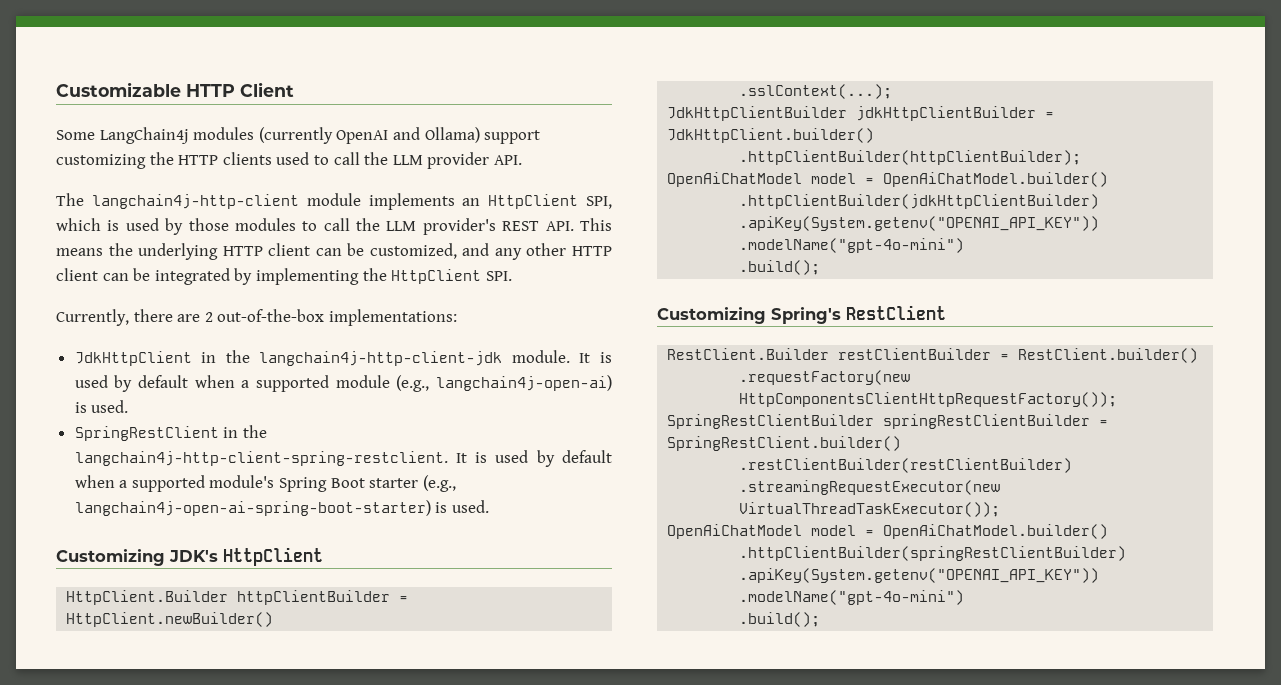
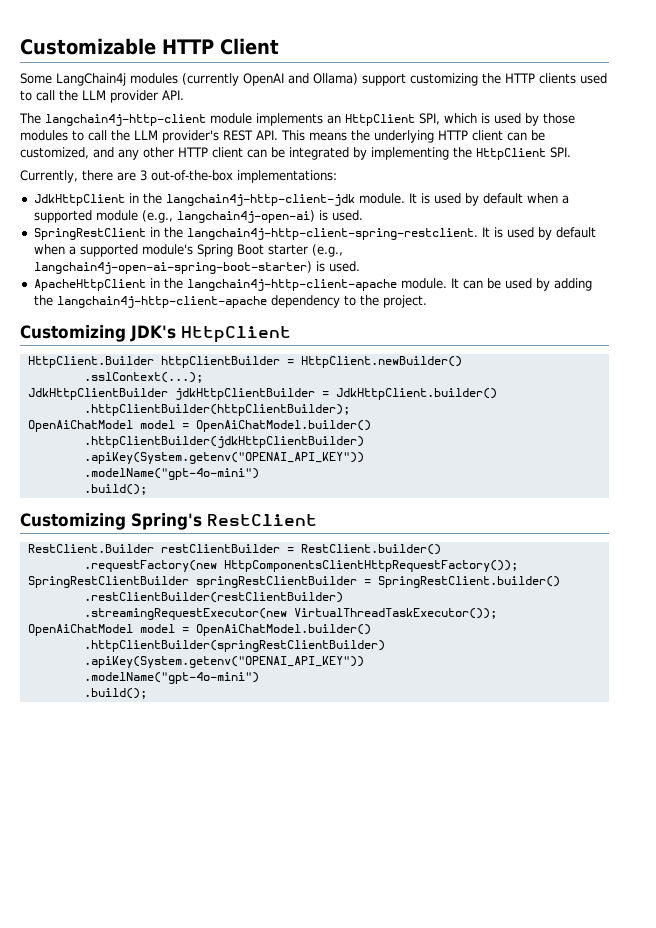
- Currently, there are 2 out-of-the-box implementations:
+ Currently, there are 3 out-of-the-box implementations:
+ ApacheHttpClient in the langchain4j-http-client-apache module. It can be used by adding the langchain4j-http-client-apache dependency to the project.

